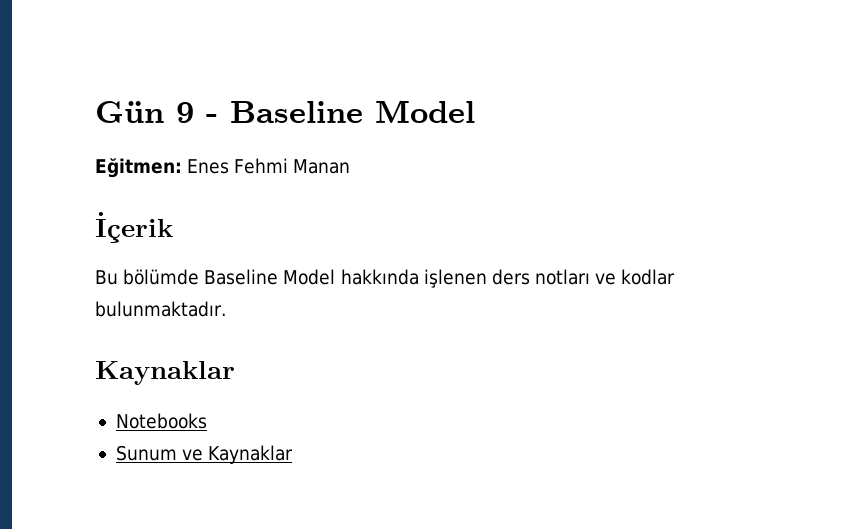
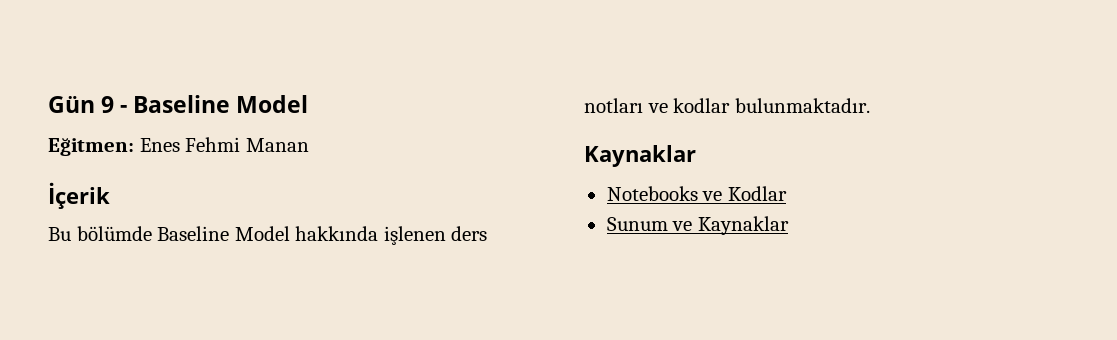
- Notebooks
+ Notebooks ve Kodlar

